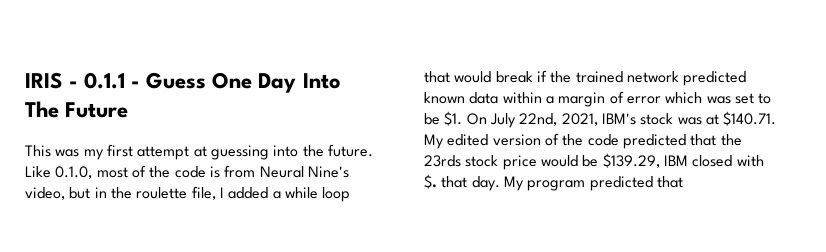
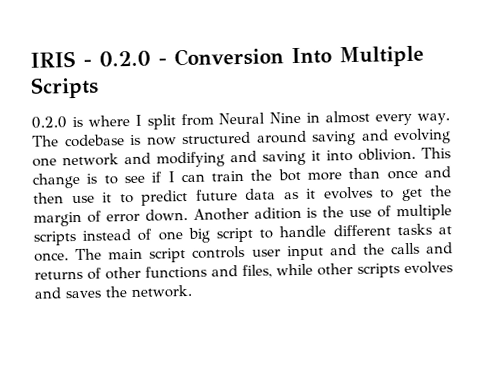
- IRIS - 0.1.1 - Guess One Day Into The Future
- This was my first attempt at guessing into the future. Like 0.1.0, most of the code is from Neural Nine's video, but in the roulette file, I added a while loop that would break if the trained network predicted known data within a margin of error which was set to be $1. On July 22nd, 2021, IBM's stock was at $140.71. My edited version of the code predicted that the 23rds stock price would be $139.29, IBM closed with $. that day. My program predicted that
+ IRIS - 0.2.0 - Conversion Into Multiple Scripts
+ 0.2.0 is where I split from Neural Nine in almost every way. The codebase is now structured around saving and evolving one network and modifying and saving it into oblivion. This change is to see if I can train the bot more than once and then use it to predict future data as it evolves to get the margin of error down. Another adition is the use of multiple scripts instead of one big script to handle different tasks at once. The main script controls user input and the calls and returns of other functions and files, while other scripts evolves and saves the network.

